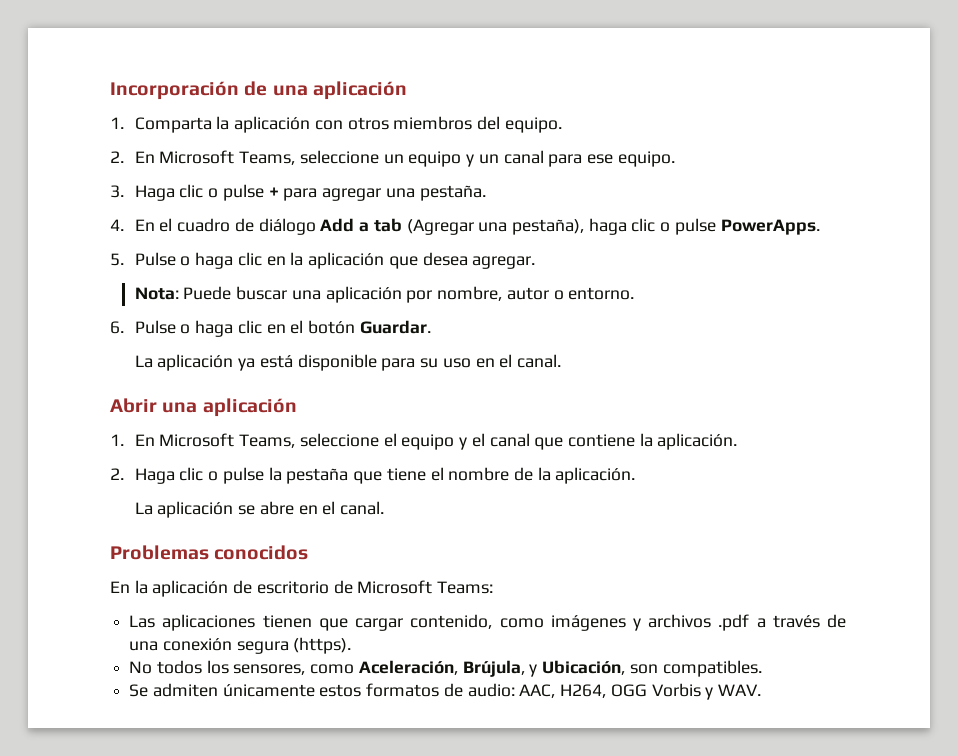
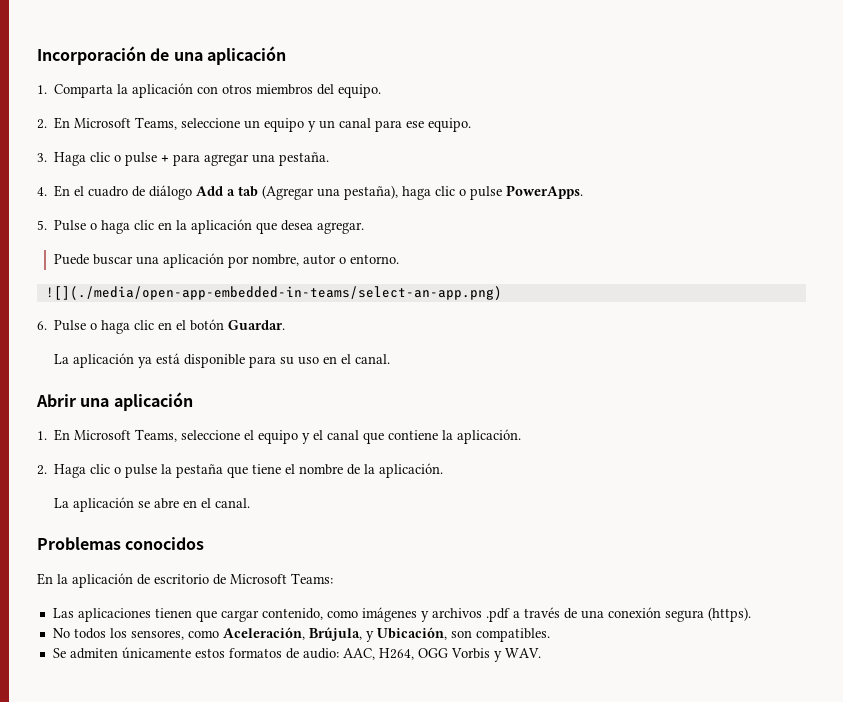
- Nota: Puede buscar una aplicación por nombre, autor o entorno.
+ Puede buscar una aplicación por nombre, autor o entorno.
+ ![](./media/open-app-embedded-in-teams/select-an-app.png)

